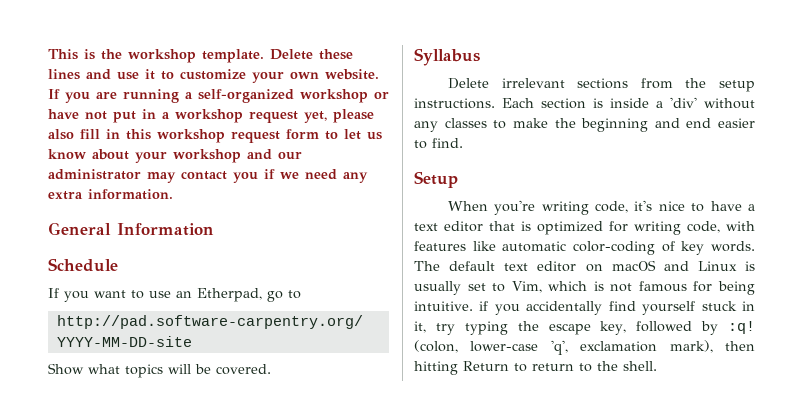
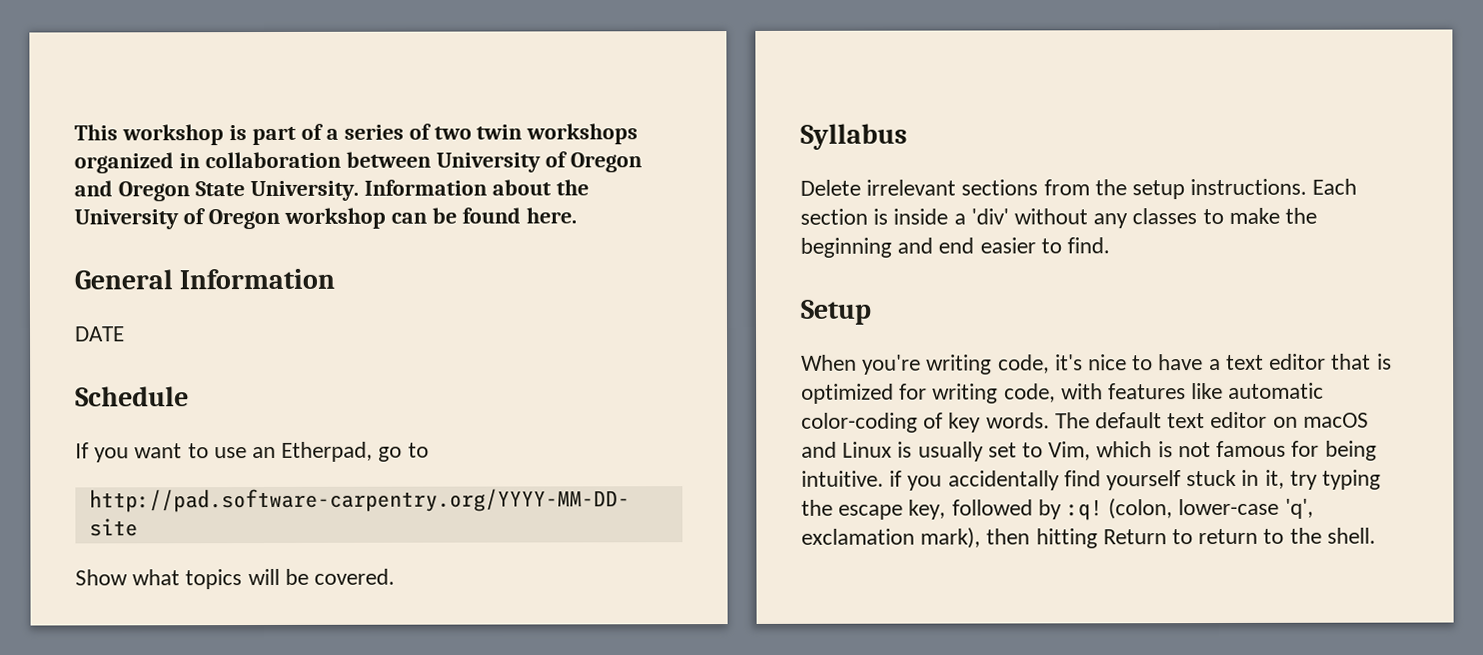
- This is the workshop template. Delete these lines and use it to customize your own website. If you are running a self-organized workshop or have not put in a workshop request yet, please also fill in this workshop request form to let us know about your workshop and our administrator may contact you if we need any extra information.
+ This workshop is part of a series of two twin workshops organized in collaboration between University of Oregon and Oregon State University. Information about the University of Oregon workshop can be found here.
+ DATE

